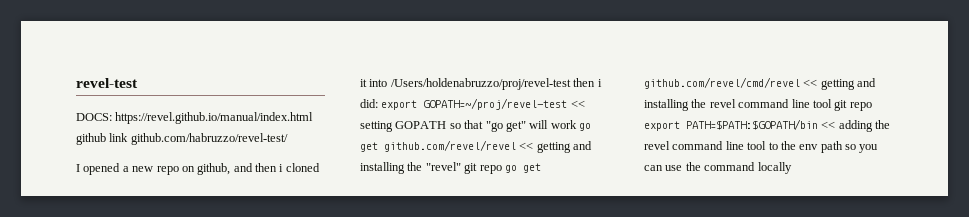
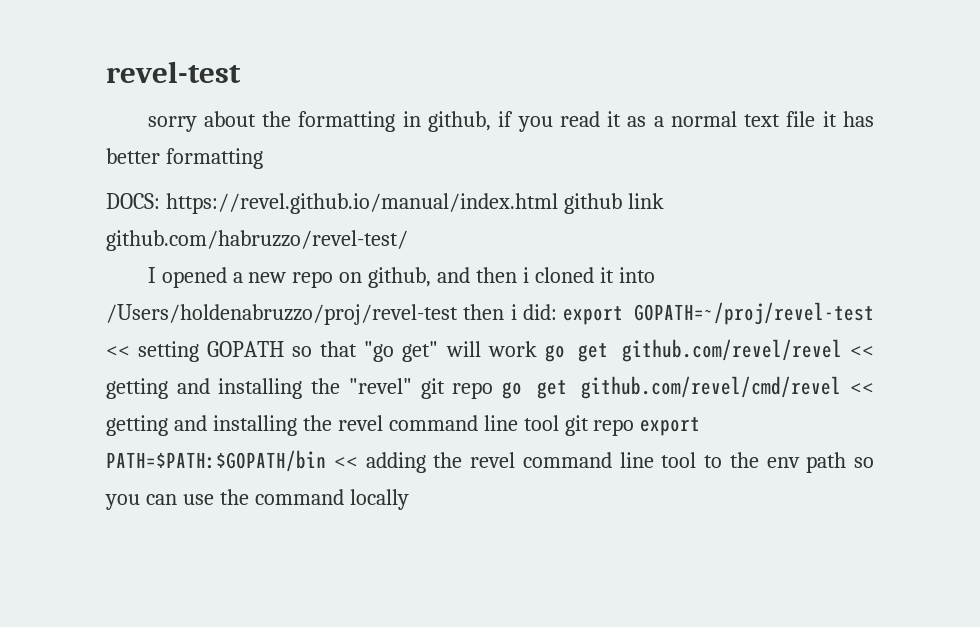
+ sorry about the formatting in github, if you read it as a normal text file it has better formatting

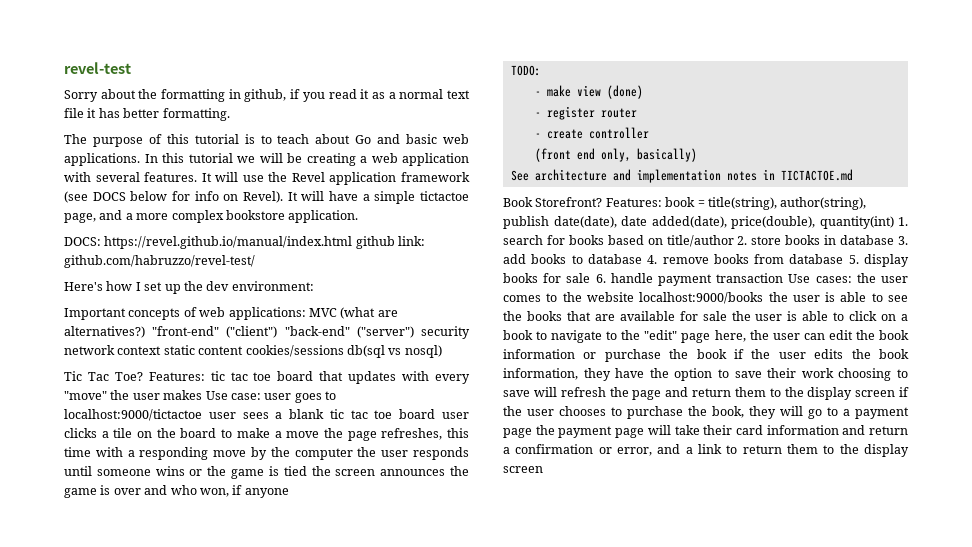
- sorry about the formatting in github, if you read it as a normal text file it has better formatting
+ Sorry about the formatting in github, if you read it as a normal text file it has better formatting.
+ The purpose of this tutorial is to teach about Go and basic web applications. In this tutorial we will be creating a web application with several features. It will use the Revel application framework (see DOCS below for info on Revel). It will have a simple tictactoe page, and a more complex bookstore application.
- DOCS: https://revel.github.io/manual/index.html github link github.com/habruzzo/revel-test/
+ DOCS: https://revel.github.io/manual/index.html github link: github.com/habruzzo/revel-test/
- I opened a new repo on github, and then i cloned it into /Users/holdenabruzzo/proj/revel-test then i did: export GOPATH=~/proj/revel-test << setting GOPATH so that "go get" will work go get github.com/revel/revel << getting and installing the "revel" git repo go get github.com/revel/cmd/revel << getting and installing the revel command line tool git repo export PATH=$PATH:$GOPATH/bin << adding the revel command line tool to the env path so you can use the command locally
+ Here's how I set up the dev environment:
+ Important concepts of web applications: MVC (what are alternatives?) "front-end" ("client") "back-end" ("server") security network context static content cookies/sessions db(sql vs nosql)
+ Tic Tac Toe? Features: tic tac toe board that updates with every "move" the user makes Use case: user goes to localhost:9000/tictactoe user sees a blank tic tac toe board user clicks a tile on the board to make a move the page refreshes, this time with a responding move by the computer the user responds until someone wins or the game is tied the screen announces the game is over and who won, if anyone
+ TODO:
+ - make view (done)
+ - register router
+ - create controller
+ (front end only, basically)
+ See architecture and implementation notes in TICTACTOE.md
+ Book Storefront? Features: book = title(string), author(string), publish date(date), date added(date), price(double), quantity(int) 1. search for books based on title/author 2. store books in database 3. add books to database 4. remove books from database 5. display books for sale 6. handle payment transaction Use cases: the user comes to the website localhost:9000/books the user is able to see the books that are available for sale the user is able to click on a book to navigate to the "edit" page here, the user can edit the book information or purchase the book if the user edits the book information, they have the option to save their work choosing to save will refresh the page and return them to the display screen if the user chooses to purchase the book, they will go to a payment page the payment page will take their card information and return a confirmation or error, and a link to return them to the display screen

